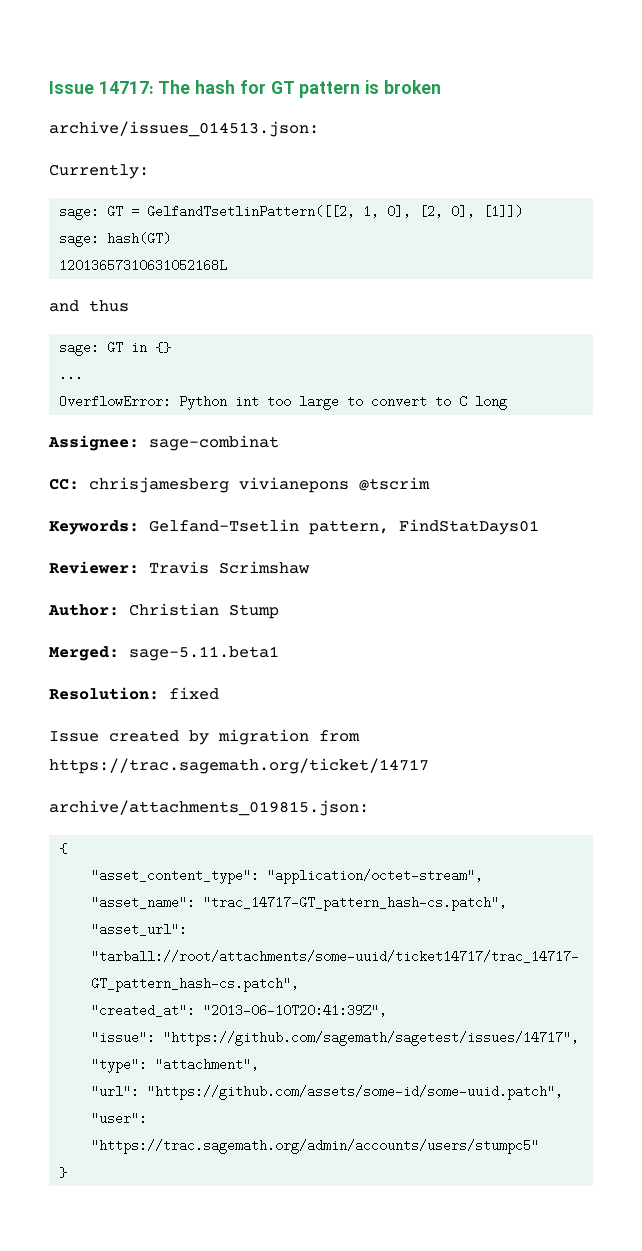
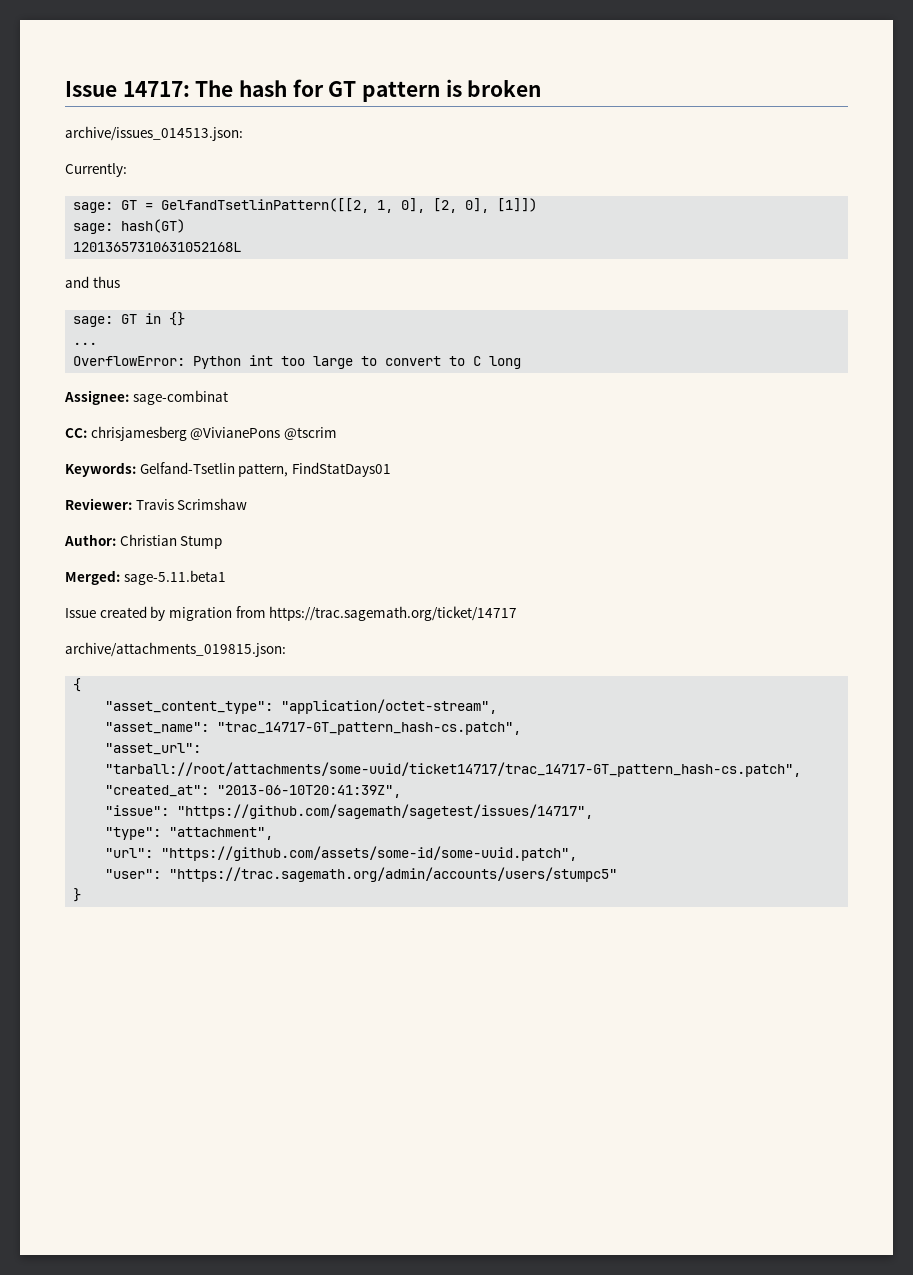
- CC: chrisjamesberg vivianepons @tscrim
+ CC: chrisjamesberg @VivianePons @tscrim
- Resolution: fixed

